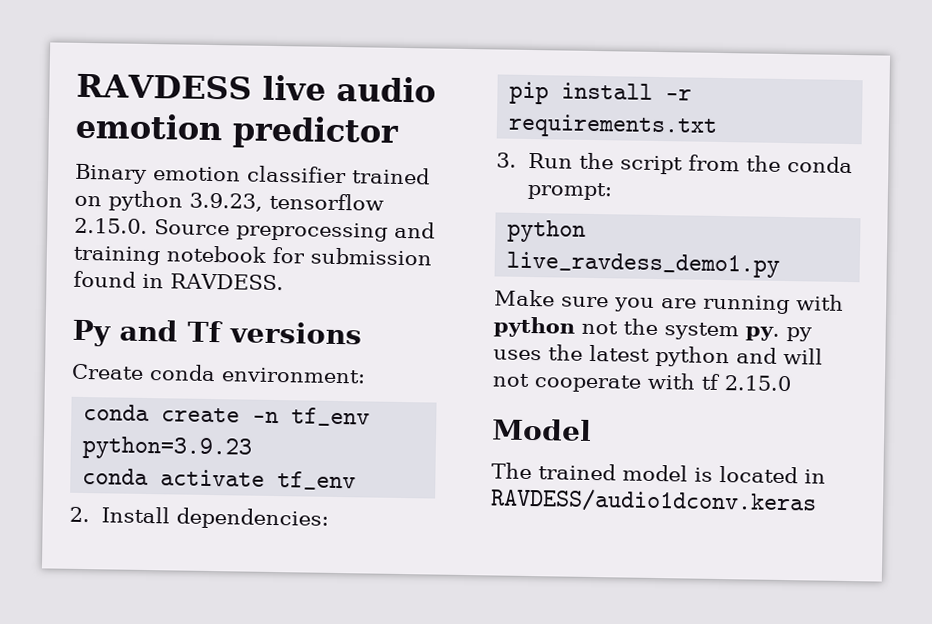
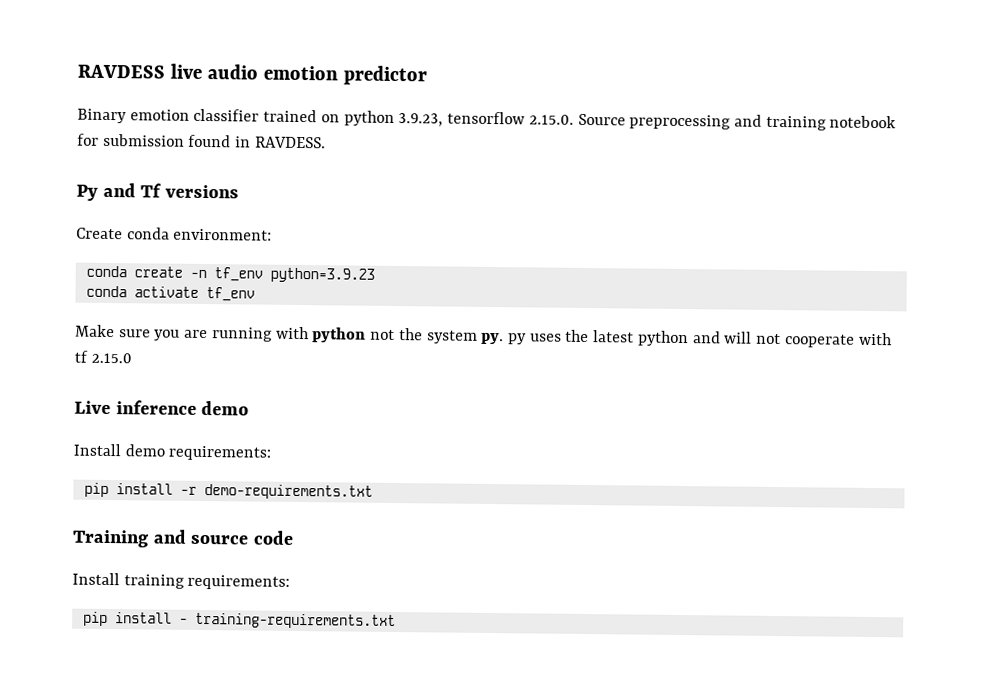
- 2. Install dependencies:
- pip install -r requirements.txt
- 3. Run the script from the conda prompt:
- python live_ravdess_demo1.py
- Model
- The trained model is located in RAVDESS/audio1dconv.keras
+ Live inference demo
+ Install demo requirements:
+ pip install -r demo-requirements.txt
+ Training and source code
+ Install training requirements:
+ pip install - training-requirements.txt

